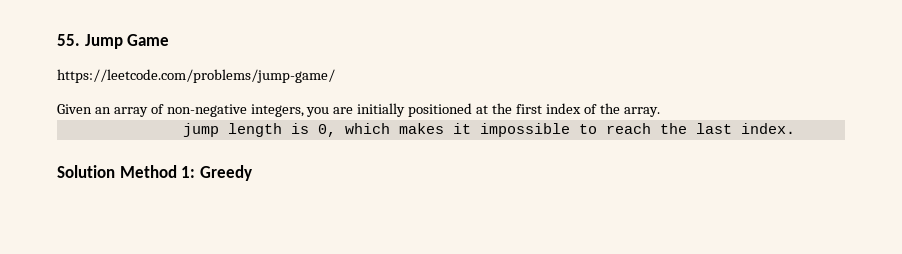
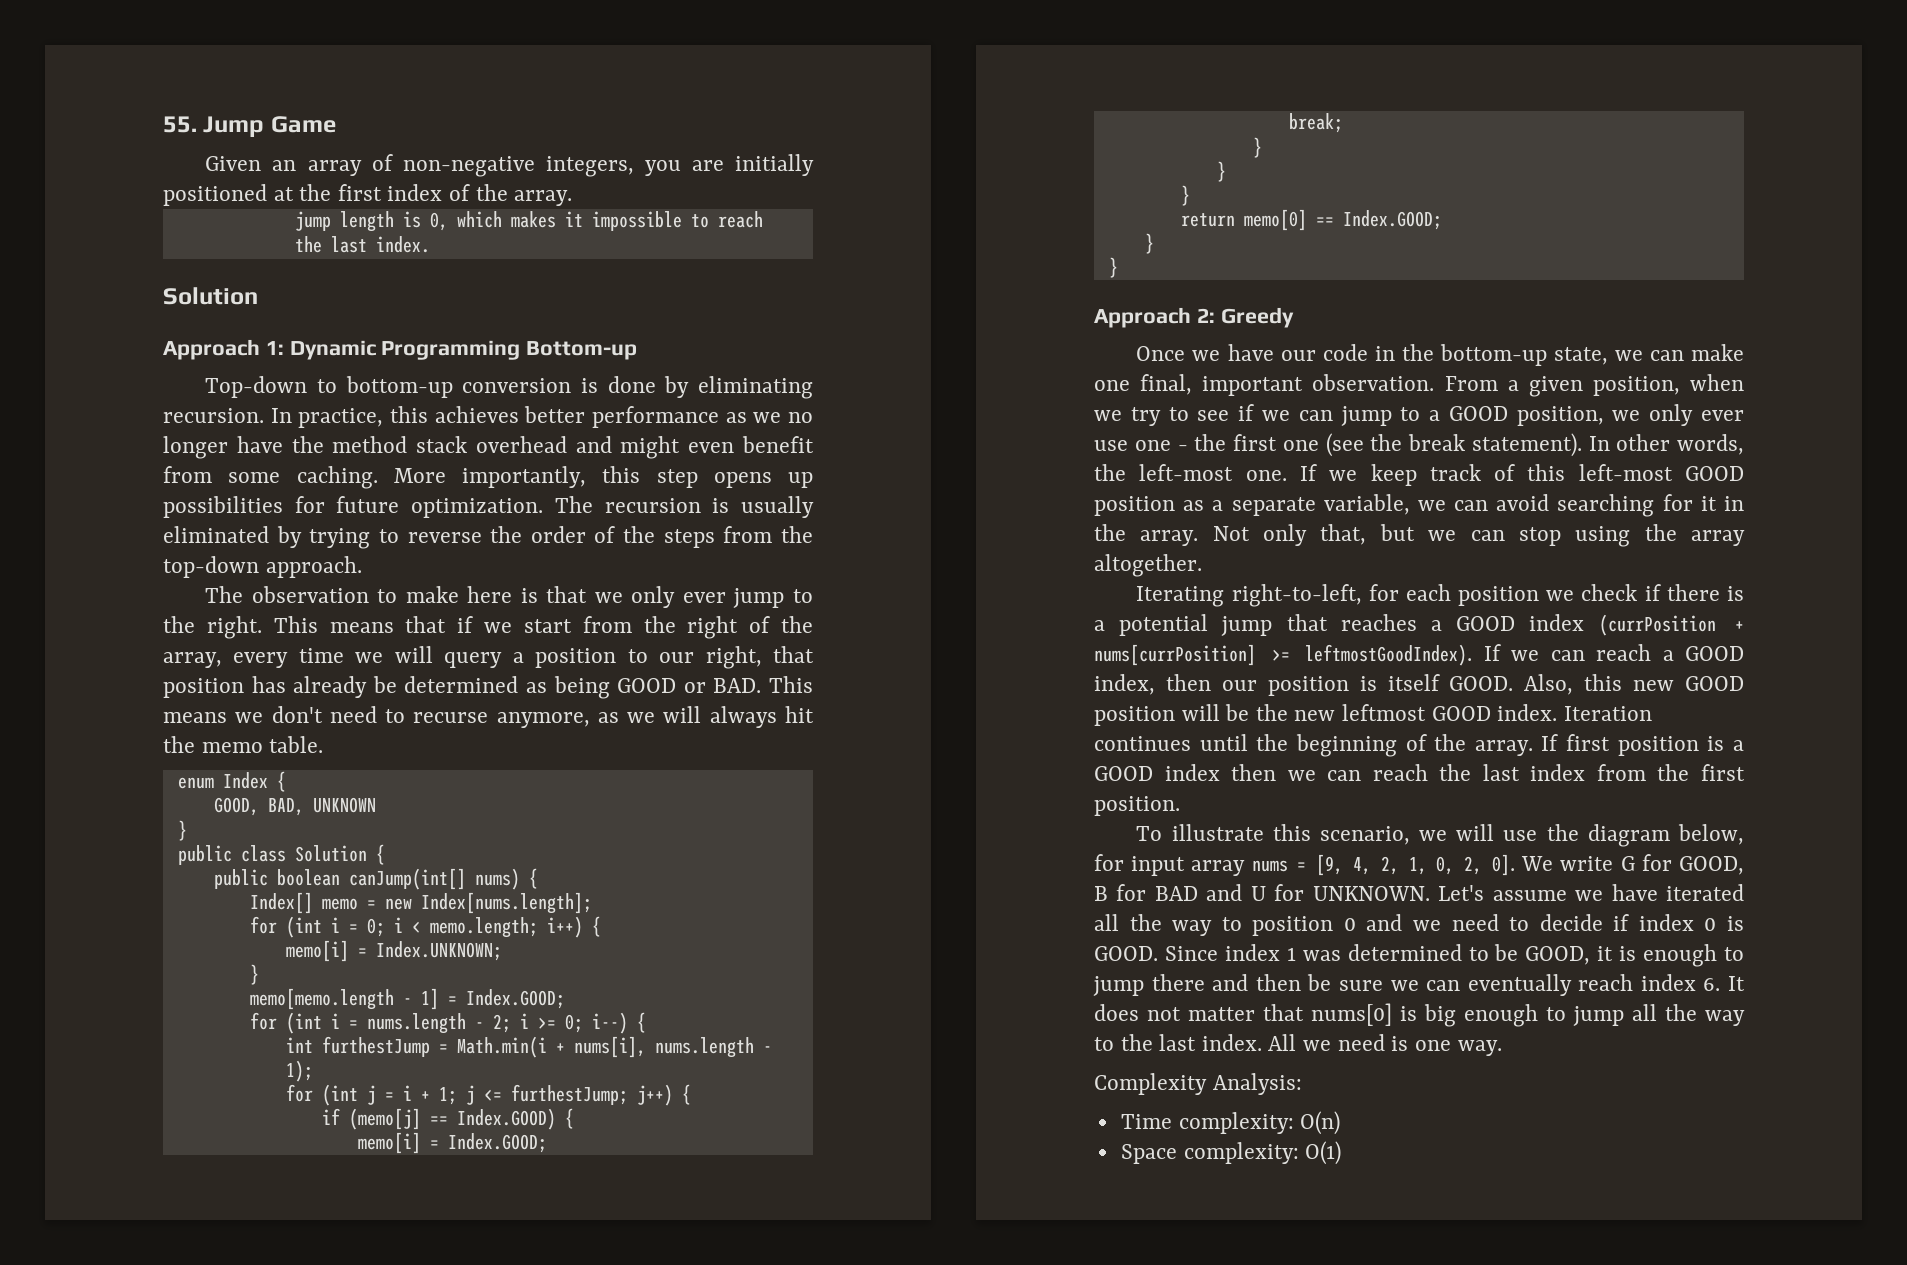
- https://leetcode.com/problems/jump-game/
  jump length is 0, which makes it impossible to reach the last index.
- Solution Method 1: Greedy
+ Solution
+ Approach 1: Dynamic Programming Bottom-up
+ Top-down to bottom-up conversion is done by eliminating recursion. In practice, this achieves better performance as we no longer have the method stack overhead and might even benefit from some caching. More importantly, this step opens up possibilities for future optimization. The recursion is usually eliminated by trying to reverse the order of the steps from the top-down approach.
+ The observation to make here is that we only ever jump to the right. This means that if we start from the right of the array, every time we will query a position to our right, that position has already be determined as being GOOD or BAD. This means we don't need to recurse anymore, as we will always hit the memo table.
+ enum Index {
+ GOOD, BAD, UNKNOWN
+ }
+ public class Solution {
+ public boolean canJump(int[] nums) {
+ Index[] memo = new Index[nums.length];
+ for (int i = 0; i < memo.length; i++) {
+ memo[i] = Index.UNKNOWN;
+ }
+ memo[memo.length - 1] = Index.GOOD;
+ for (int i = nums.length - 2; i >= 0; i--) {
+ int furthestJump = Math.min(i + nums[i], nums.length - 1);
+ for (int j = i + 1; j <= furthestJump; j++) {
+ if (memo[j] == Index.GOOD) {
+ memo[i] = Index.GOOD;
+ break;
+ }
+ }
+ }
+ return memo[0] == Index.GOOD;
+ }
+ }
+ Approach 2: Greedy
+ Once we have our code in the bottom-up state, we can make one final, important observation. From a given position, when we try to see if we can jump to a GOOD position, we only ever use one - the first one (see the break statement). In other words, the left-most one. If we keep track of this left-most GOOD position as a separate variable, we can avoid searching for it in the array. Not only that, but we can stop using the array altogether.
+ Iterating right-to-left, for each position we check if there is a potential jump that reaches a GOOD index (currPosition + nums[currPosition] >= leftmostGoodIndex). If we can reach a GOOD index, then our position is itself GOOD. Also, this new GOOD position will be the new leftmost GOOD index. Iteration continues until the beginning of the array. If first position is a GOOD index then we can reach the last index from the first position.
+ To illustrate this scenario, we will use the diagram below, for input array nums = [9, 4, 2, 1, 0, 2, 0]. We write G for GOOD, B for BAD and U for UNKNOWN. Let's assume we have iterated all the way to position 0 and we need to decide if index 0 is GOOD. Since index 1 was determined to be GOOD, it is enough to jump there and then be sure we can eventually reach index 6. It does not matter that nums[0] is big enough to jump all the way to the last index. All we need is one way.
+ Complexity Analysis:
+ Time complexity: O(n)
+ Space complexity: O(1)

